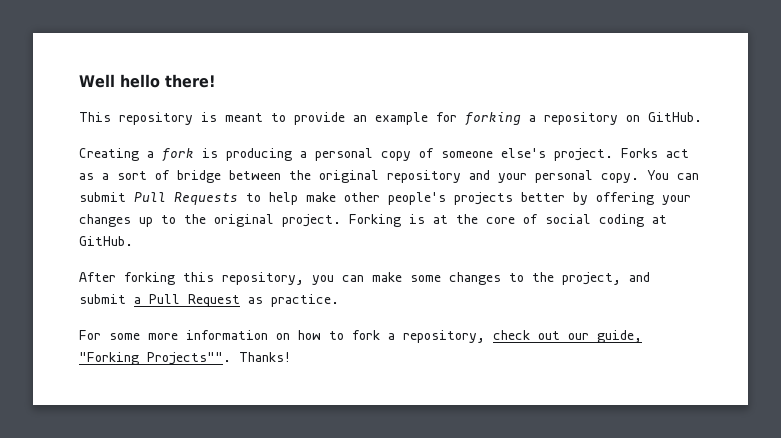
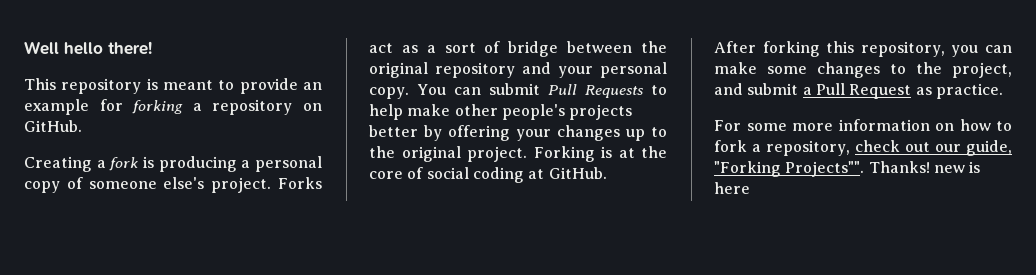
- Thanks!
+ Thanks! new is here

